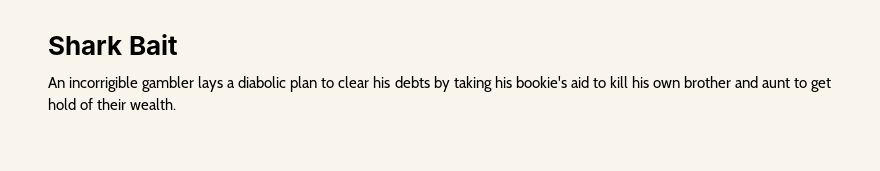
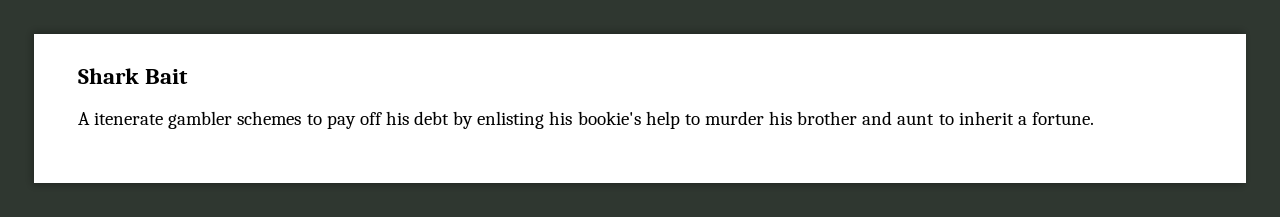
- An incorrigible gambler lays a diabolic plan to clear his debts by taking his bookie's aid to kill his own brother and aunt to get hold of their wealth.
+ A itenerate gambler schemes to pay off his debt by enlisting his bookie's help to murder his brother and aunt to inherit a fortune.

